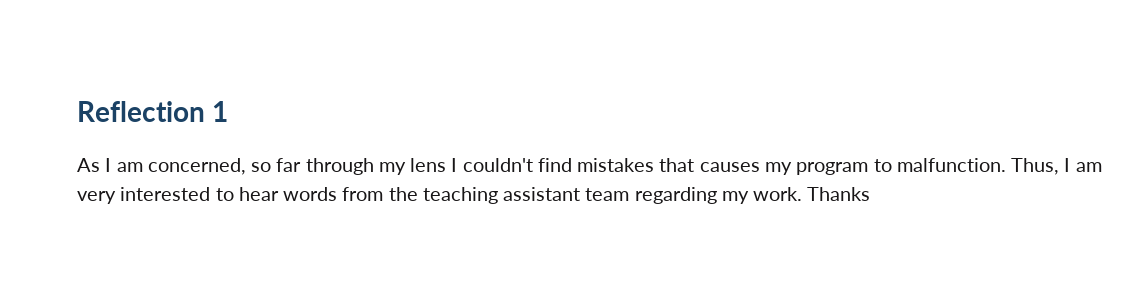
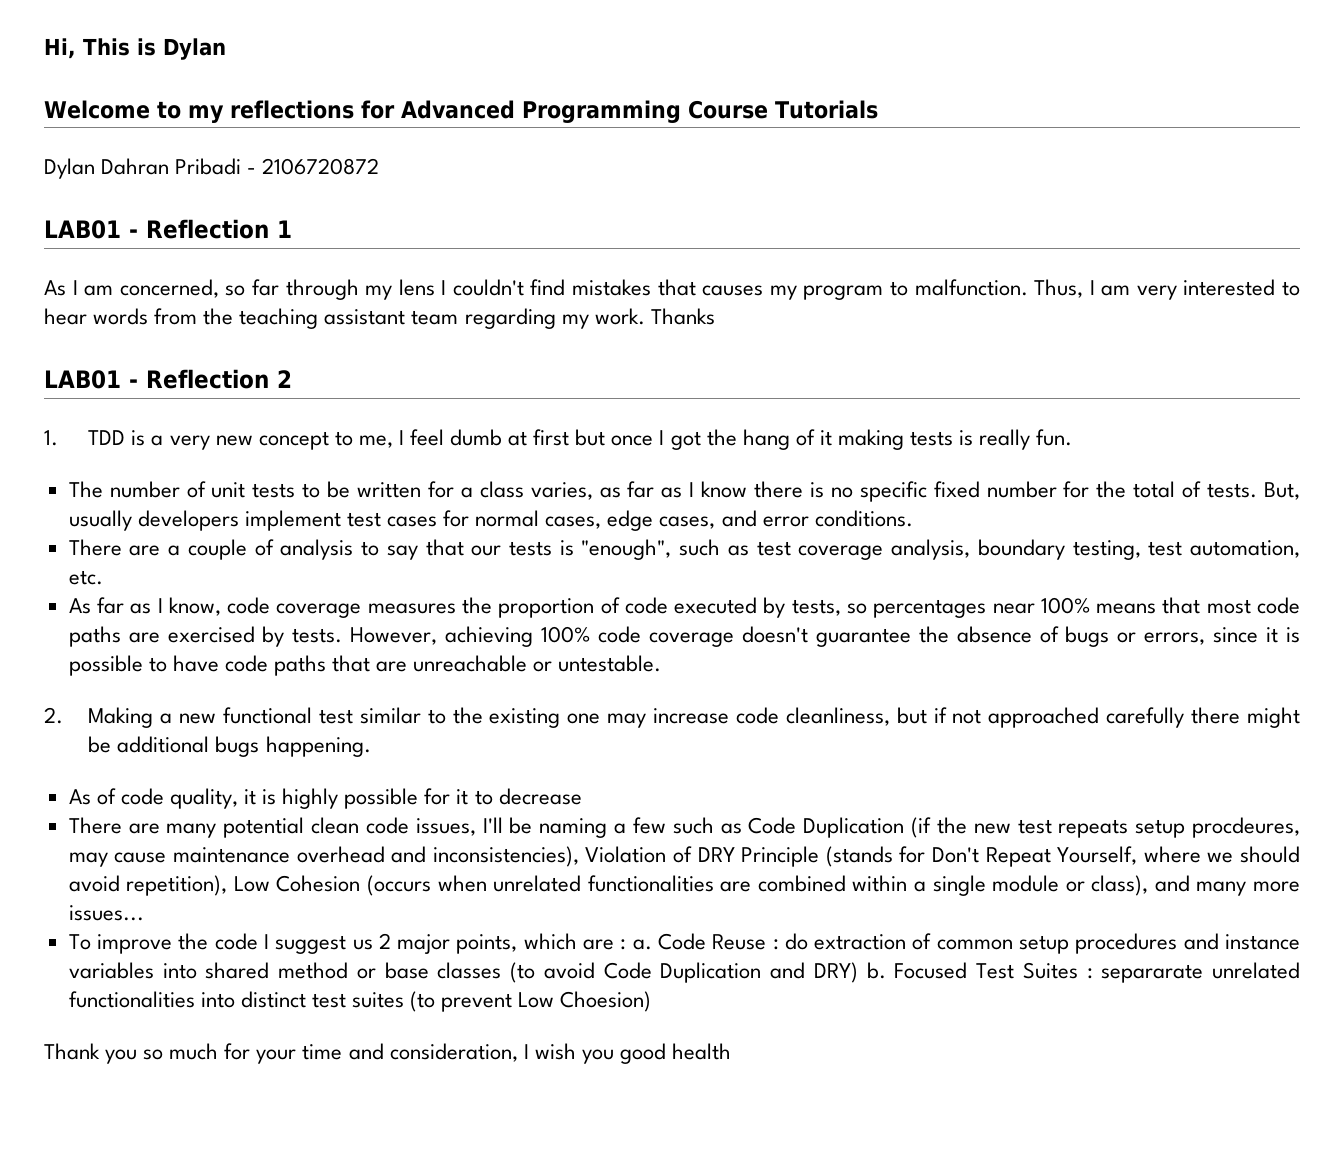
- Reflection 1
+ Hi, This is Dylan
+ Welcome to my reflections for Advanced Programming Course Tutorials
+ Dylan Dahran Pribadi - 2106720872
+ LAB01 - Reflection 1
+ LAB01 - Reflection 2
+ 1. TDD is a very new concept to me, I feel dumb at first but once I got the hang of it making tests is really fun.
+ The number of unit tests to be written for a class varies, as far as I know there is no specific fixed number for the total of tests. But, usually developers implement test cases for normal cases, edge cases, and error conditions.
+ There are a couple of analysis to say that our tests is "enough", such as test coverage analysis, boundary testing, test automation, etc.
+ As far as I know, code coverage measures the proportion of code executed by tests, so percentages near 100% means that most code paths are exercised by tests. However, achieving 100% code coverage doesn't guarantee the absence of bugs or errors, since it is possible to have code paths that are unreachable or untestable.
+ 2. Making a new functional test similar to the existing one may increase code cleanliness, but if not approached carefully there might be additional bugs happening.
+ As of code quality, it is highly possible for it to decrease
+ There are many potential clean code issues, I'll be naming a few such as Code Duplication (if the new test repeats setup procdeures, may cause maintenance overhead and inconsistencies), Violation of DRY Principle (stands for Don't Repeat Yourself, where we should avoid repetition), Low Cohesion (occurs when unrelated functionalities are combined within a single module or class), and many more issues...
+ To improve the code I suggest us 2 major points, which are : a. Code Reuse : do extraction of common setup procedures and instance variables into shared method or base classes (to avoid Code Duplication and DRY) b. Focused Test Suites : separarate unrelated functionalities into distinct test suites (to prevent Low Choesion)
+ Thank you so much for your time and consideration, I wish you good health

